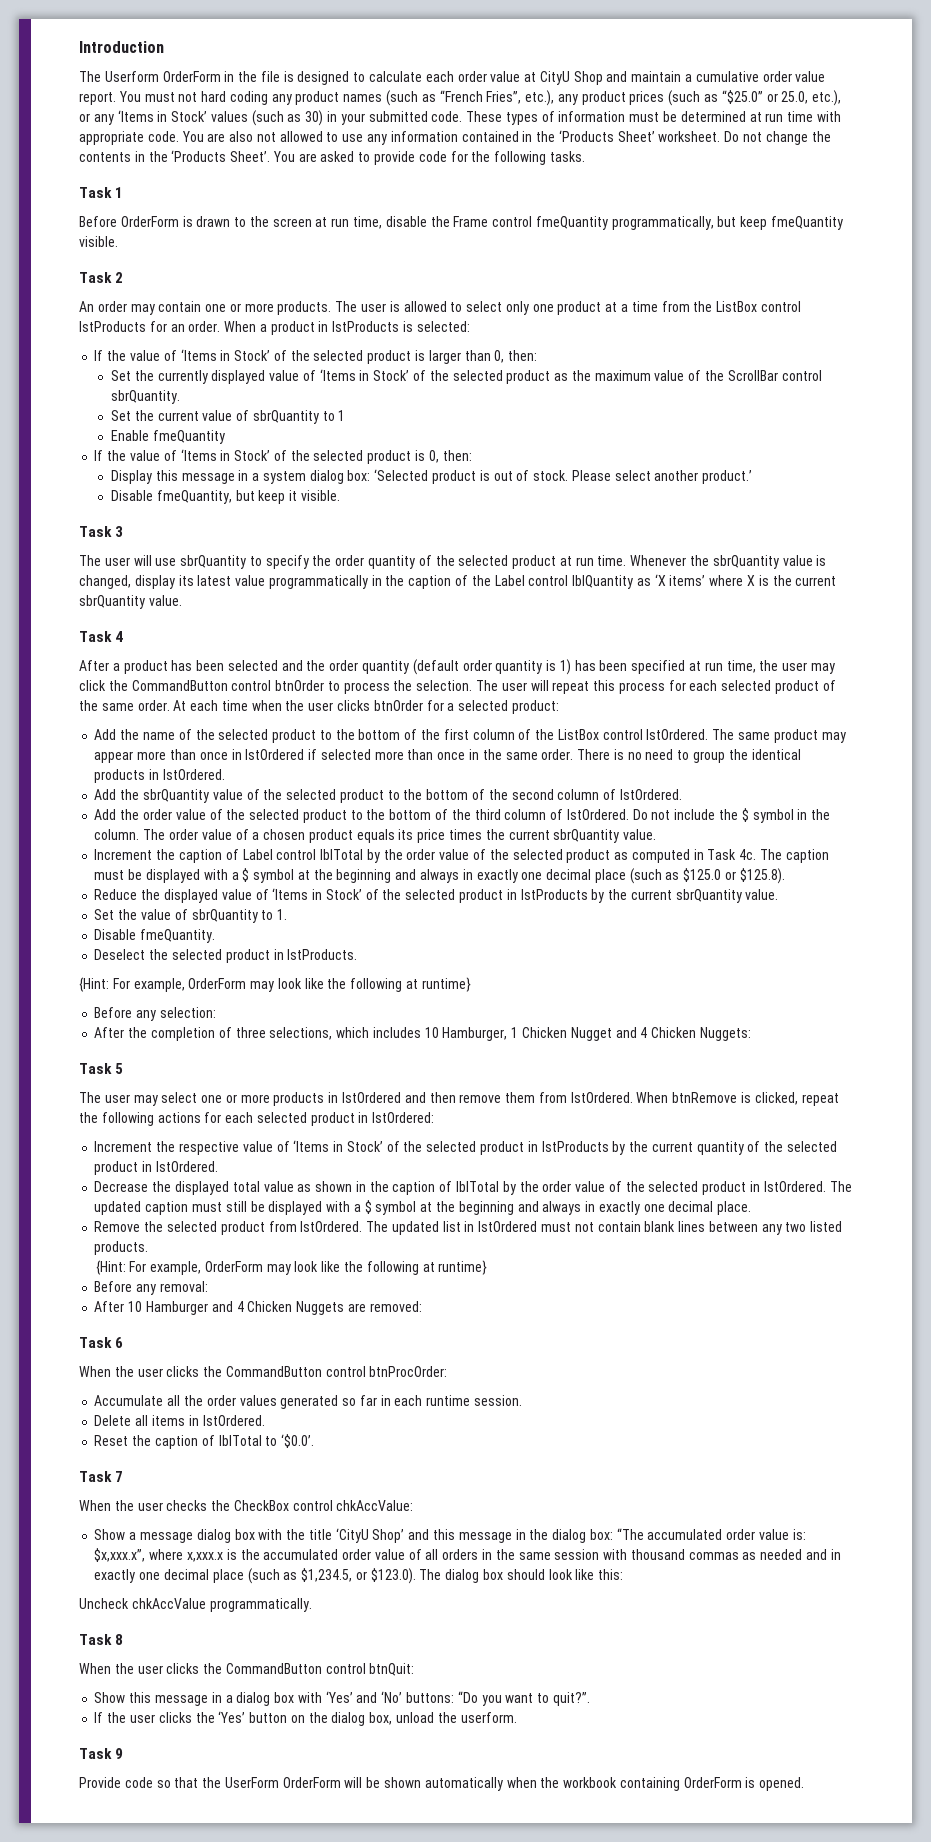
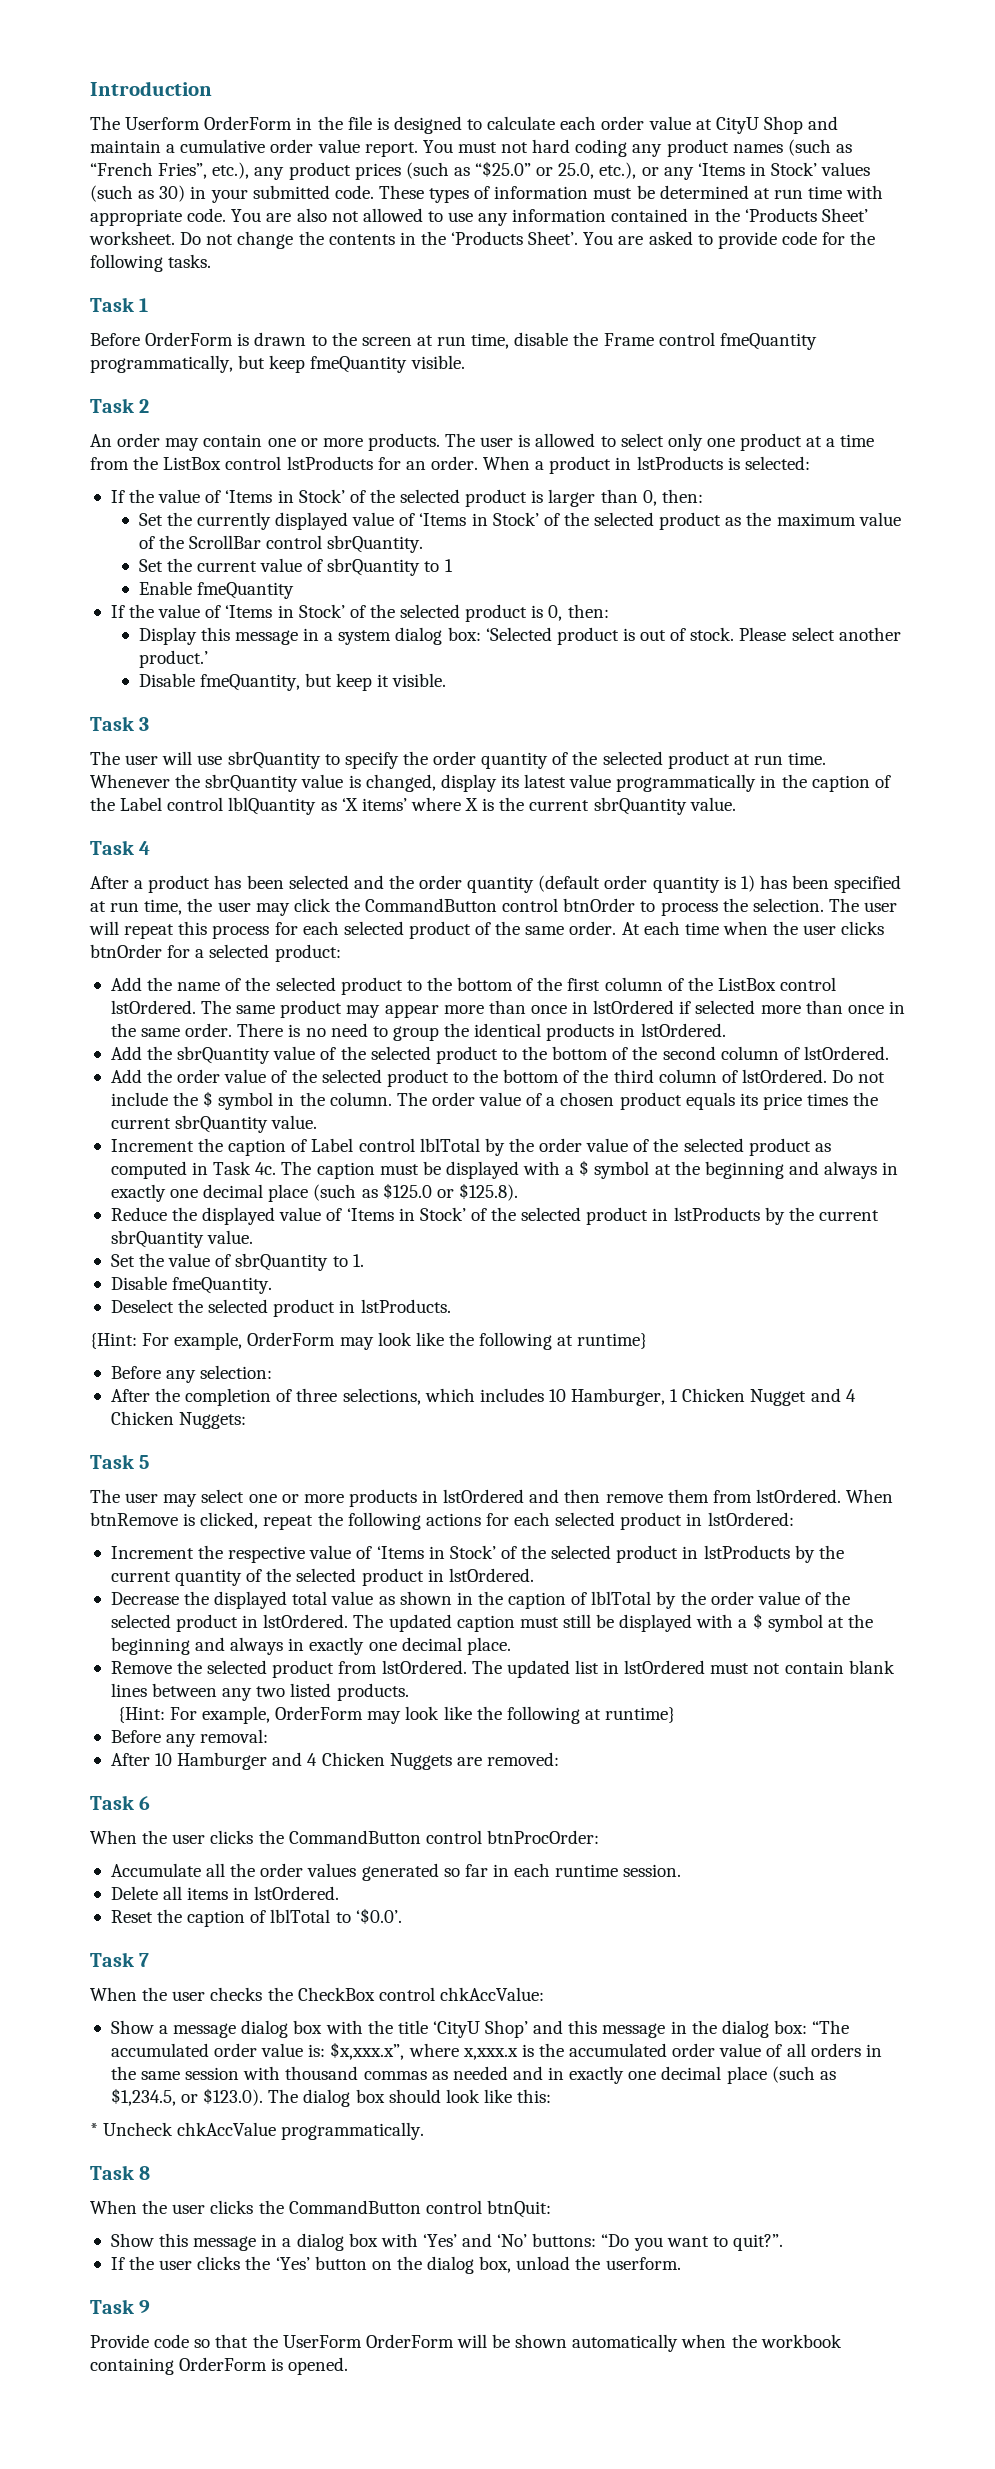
- Uncheck chkAccValue programmatically.
+ * Uncheck chkAccValue programmatically.

